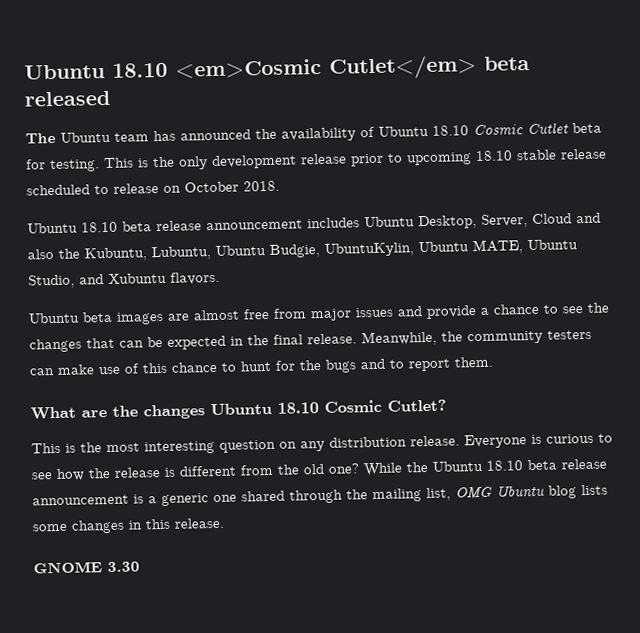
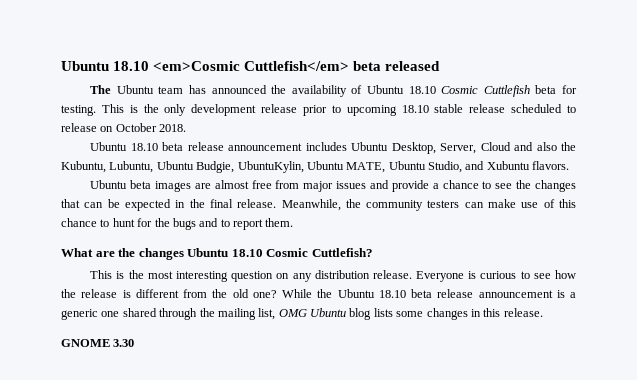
- Ubuntu 18.10 <em>Cosmic Cutlet</em> beta released
+ Ubuntu 18.10 <em>Cosmic Cuttlefish</em> beta released
- The Ubuntu team has announced the availability of Ubuntu 18.10 Cosmic Cutlet beta for testing.
+ The Ubuntu team has announced the availability of Ubuntu 18.10 Cosmic Cuttlefish beta for testing.
- What are the changes Ubuntu 18.10 Cosmic Cutlet?
+ What are the changes Ubuntu 18.10 Cosmic Cuttlefish?

